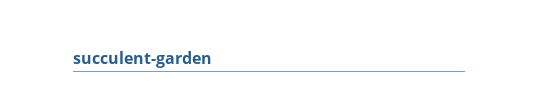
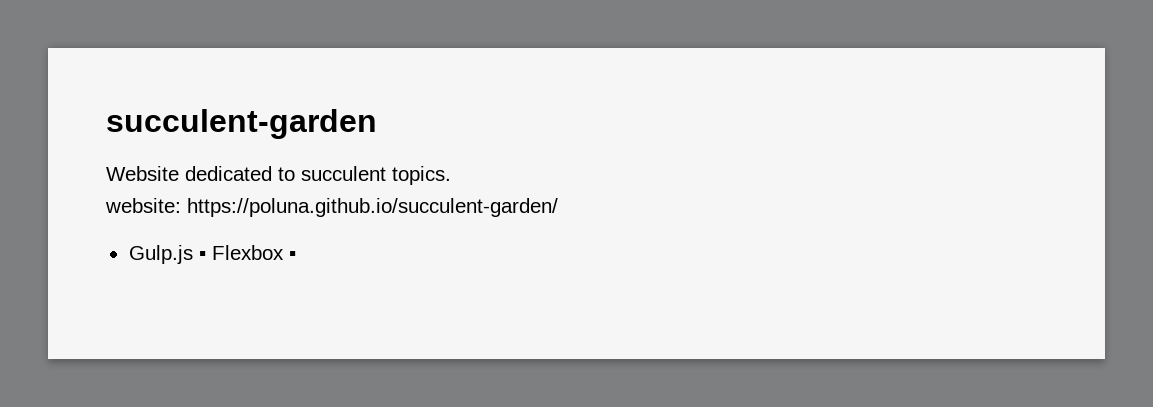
+ Website dedicated to succulent topics.
+ website: https://poluna.github.io/succulent-garden/
+ Gulp.js ▪ Flexbox ▪

